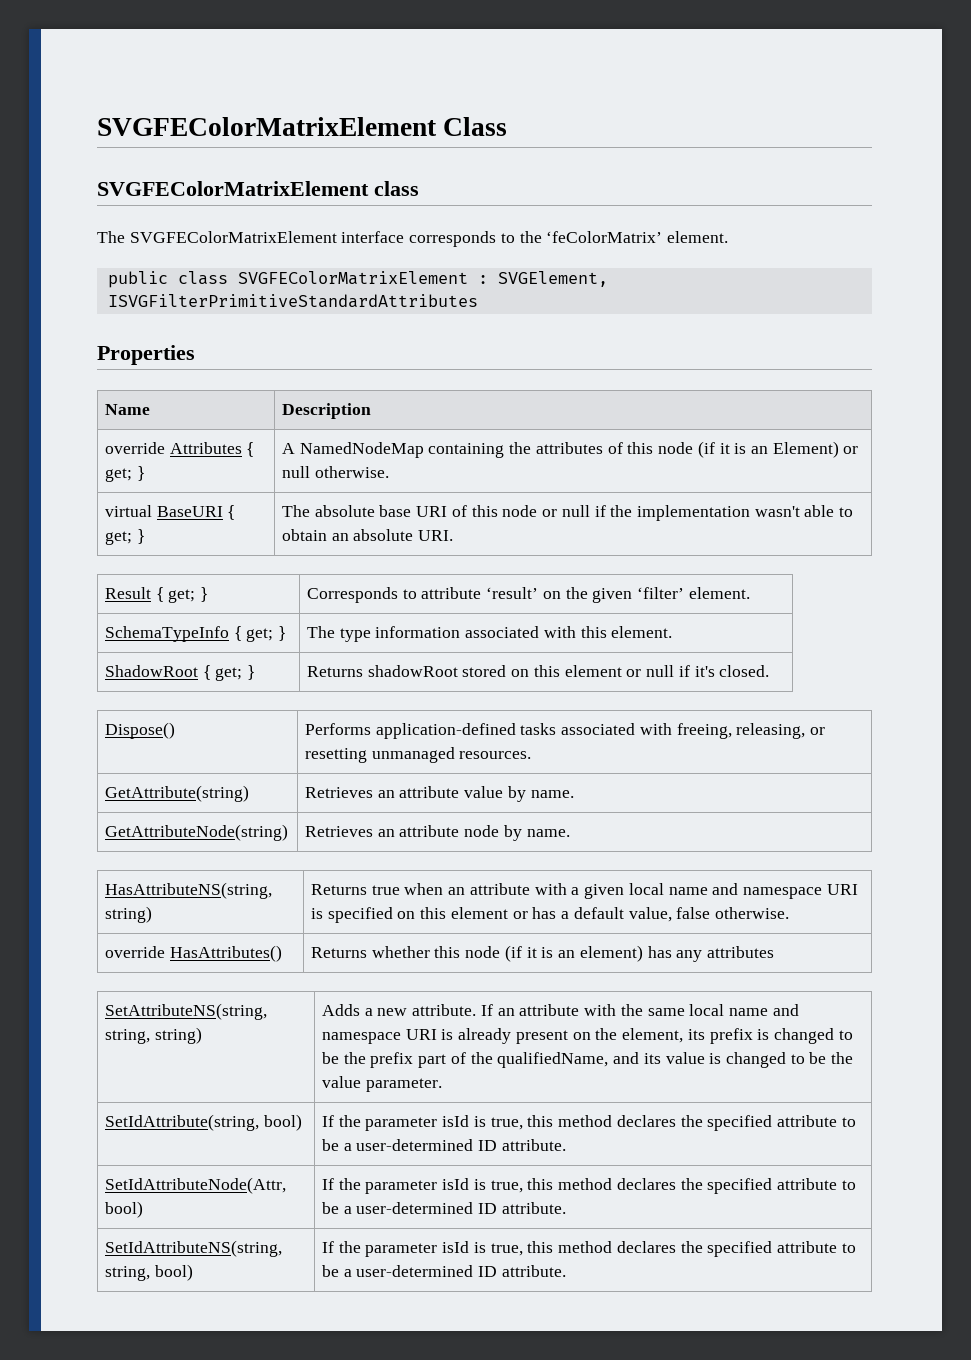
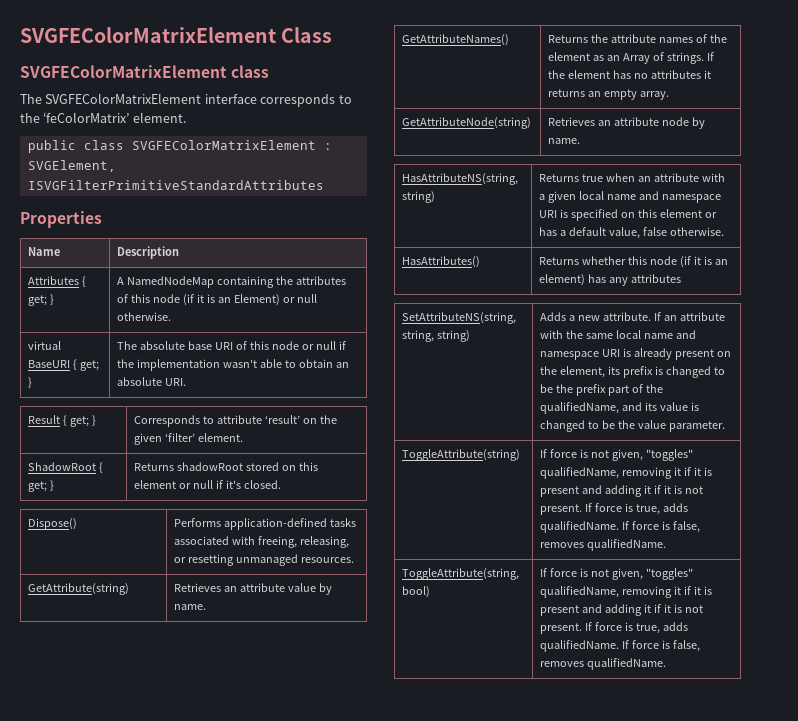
- override Attributes { get; } | A NamedNodeMap containing the attributes of this node (if it is an Element) or null otherwise.
+ Attributes { get; } | A NamedNodeMap containing the attributes of this node (if it is an Element) or null otherwise.
- SchemaTypeInfo { get; } | The type information associated with this element.
+ GetAttributeNames() | Returns the attribute names of the element as an Array of strings. If the element has no attributes it returns an empty array.
- override HasAttributes() | Returns whether this node (if it is an element) has any attributes
+ HasAttributes() | Returns whether this node (if it is an element) has any attributes
- SetIdAttribute(string, bool) | If the parameter isId is true, this method declares the specified attribute to be a user-determined ID attribute.
- SetIdAttributeNode(Attr, bool) | If the parameter isId is true, this method declares the specified attribute to be a user-determined ID attribute.
- SetIdAttributeNS(string, string, bool) | If the parameter isId is true, this method declares the specified attribute to be a user-determined ID attribute.
+ ToggleAttribute(string) | If force is not given, "toggles" qualifiedName, removing it if it is present and adding it if it is not present. If force is true, adds qualifiedName. If force is false, removes qualifiedName.
+ ToggleAttribute(string, bool) | If force is not given, "toggles" qualifiedName, removing it if it is present and adding it if it is not present. If force is true, adds qualifiedName. If force is false, removes qualifiedName.

